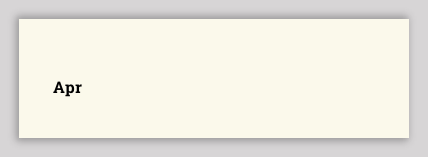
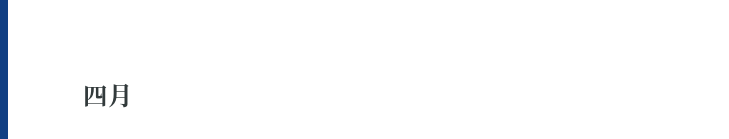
- Apr
+ 四月

